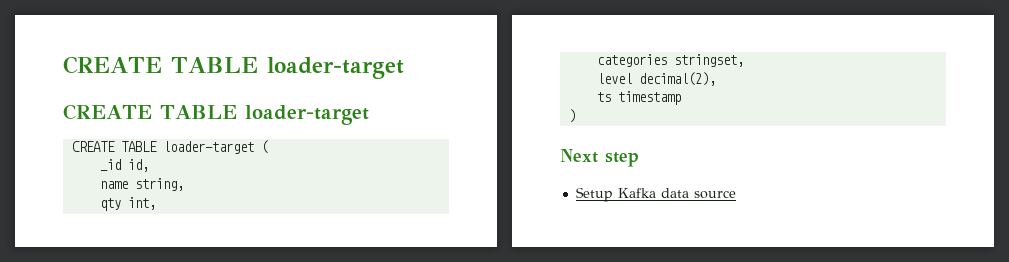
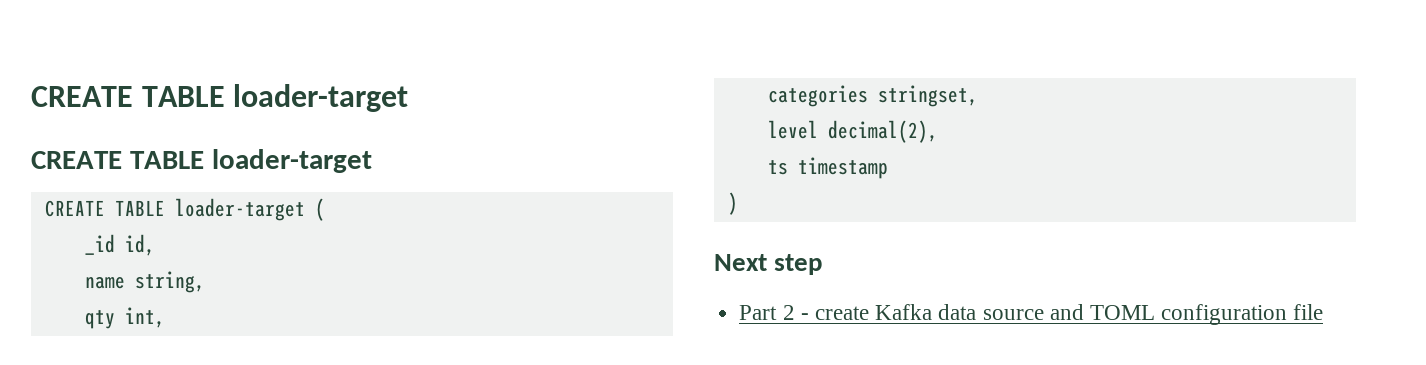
- Setup Kafka data source
+ Part 2 - create Kafka data source and TOML configuration file

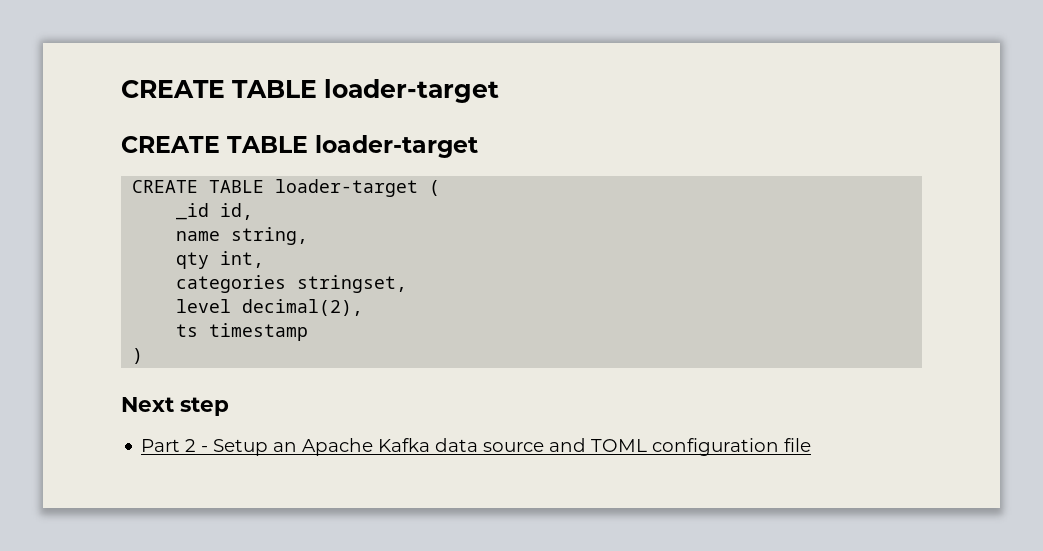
- Part 2 - create Kafka data source and TOML configuration file
+ Part 2 - Setup an Apache Kafka data source and TOML configuration file

